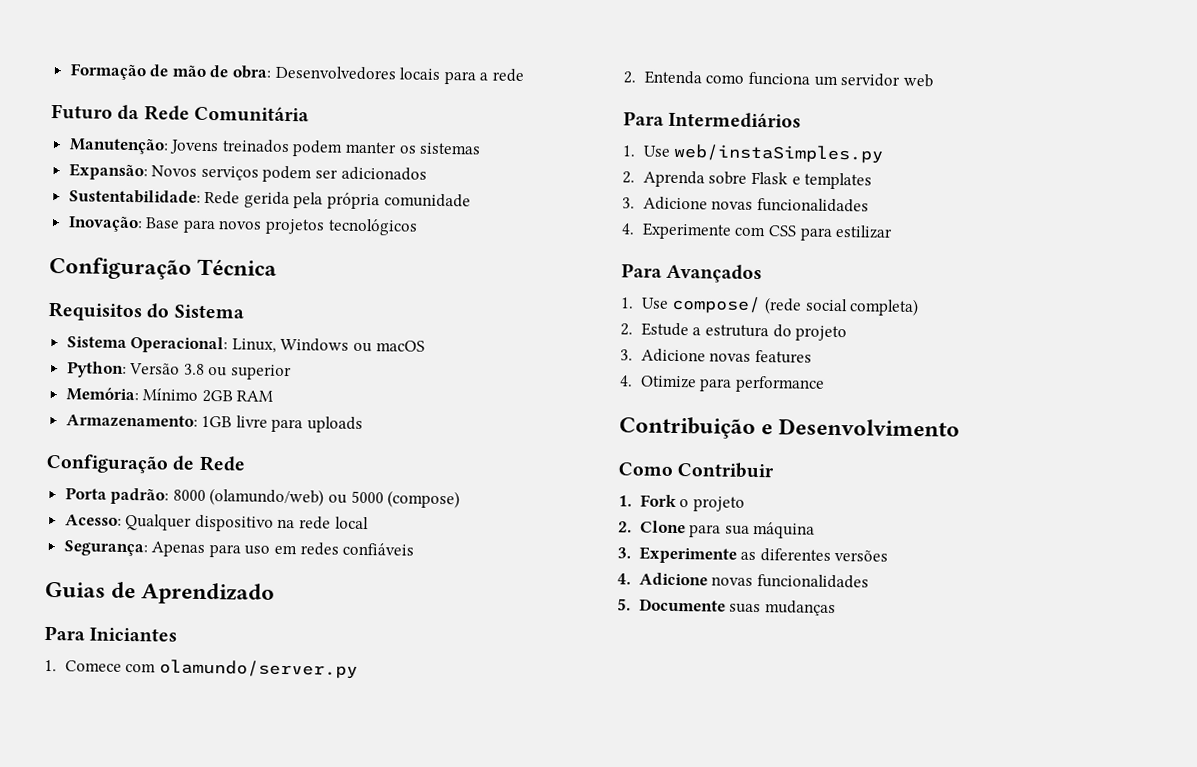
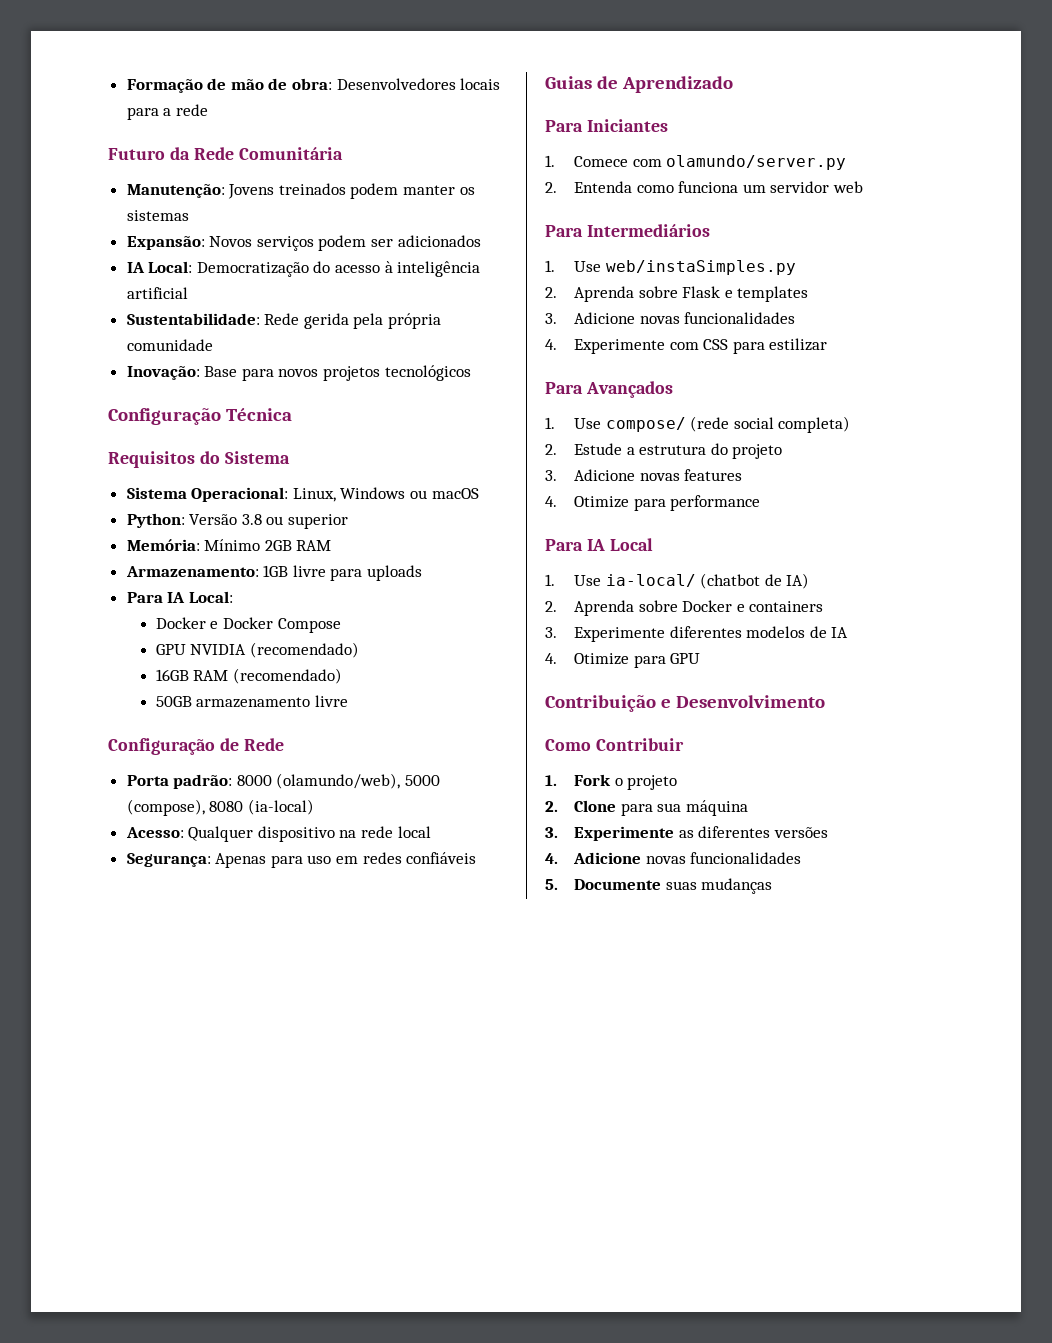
+ IA Local: Democratização do acesso à inteligência artificial
+ Para IA Local:
+ Docker e Docker Compose
+ GPU NVIDIA (recomendado)
+ 16GB RAM (recomendado)
+ 50GB armazenamento livre
- Porta padrão: 8000 (olamundo/web) ou 5000 (compose)
+ Porta padrão: 8000 (olamundo/web), 5000 (compose), 8080 (ia-local)
+ Para IA Local
+ 1. Use ia-local/ (chatbot de IA)
+ 2. Aprenda sobre Docker e containers
+ 3. Experimente diferentes modelos de IA
+ 4. Otimize para GPU

